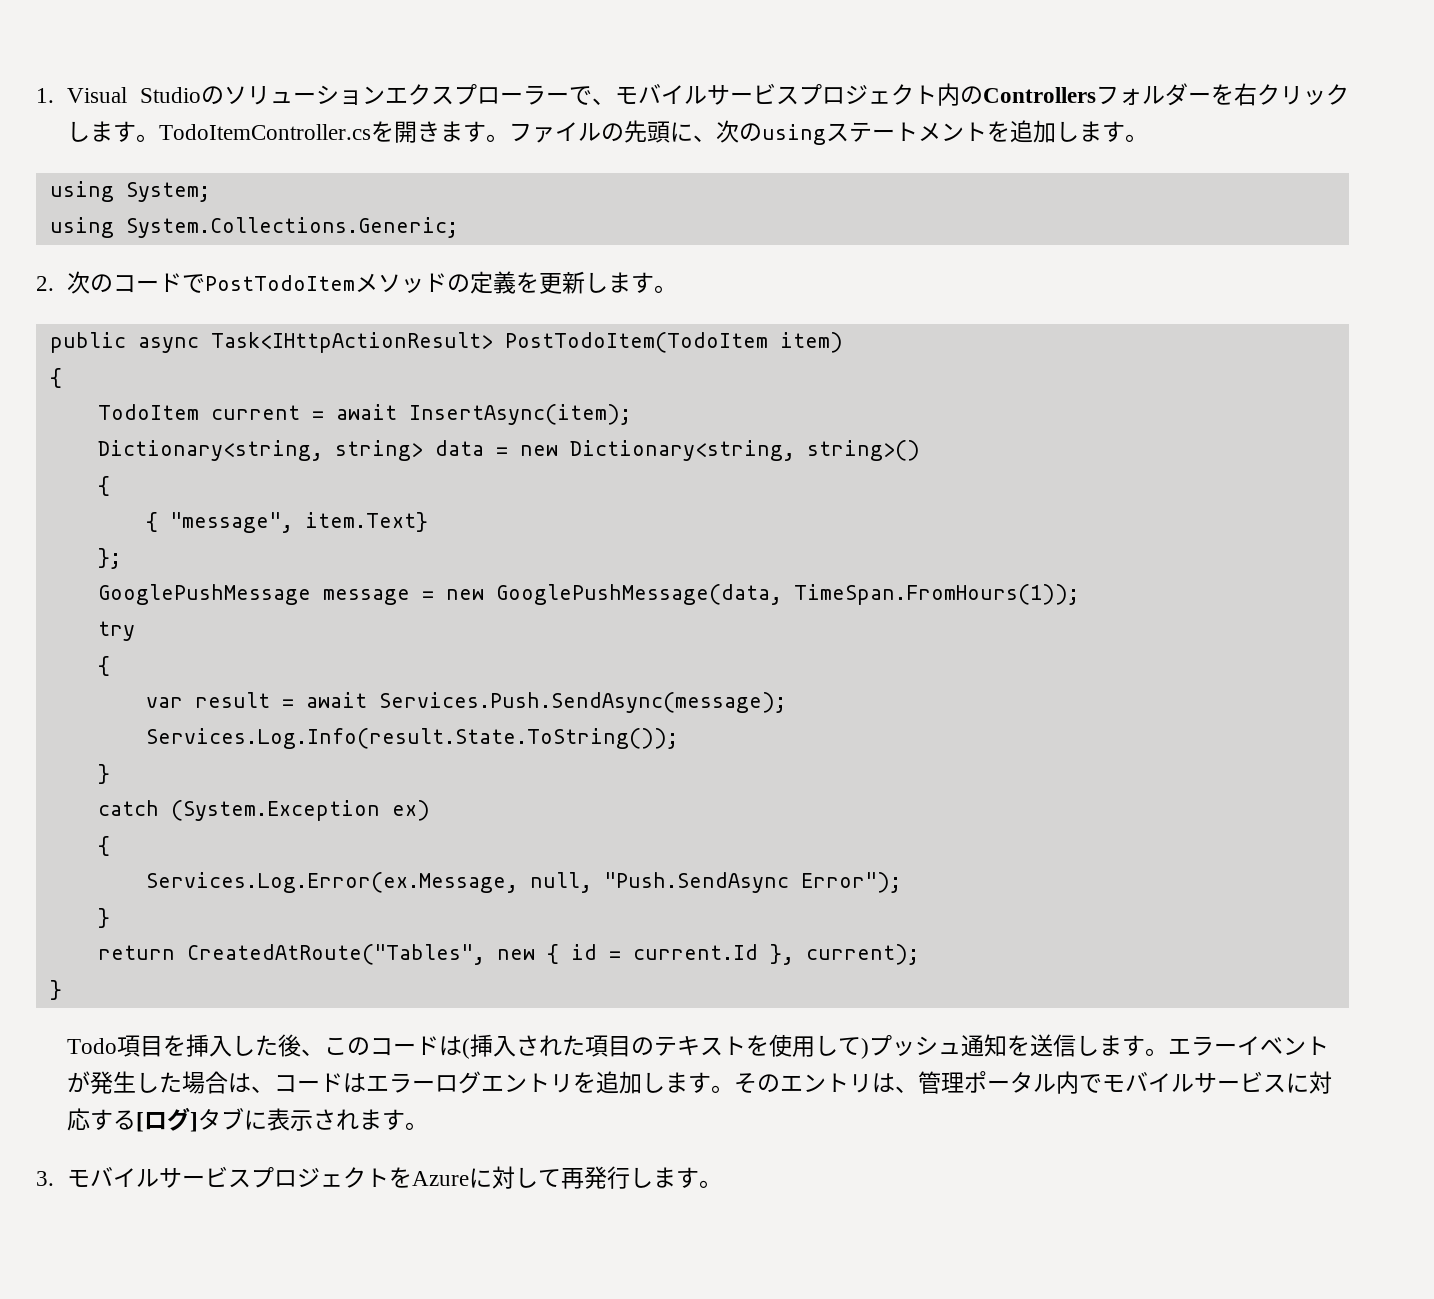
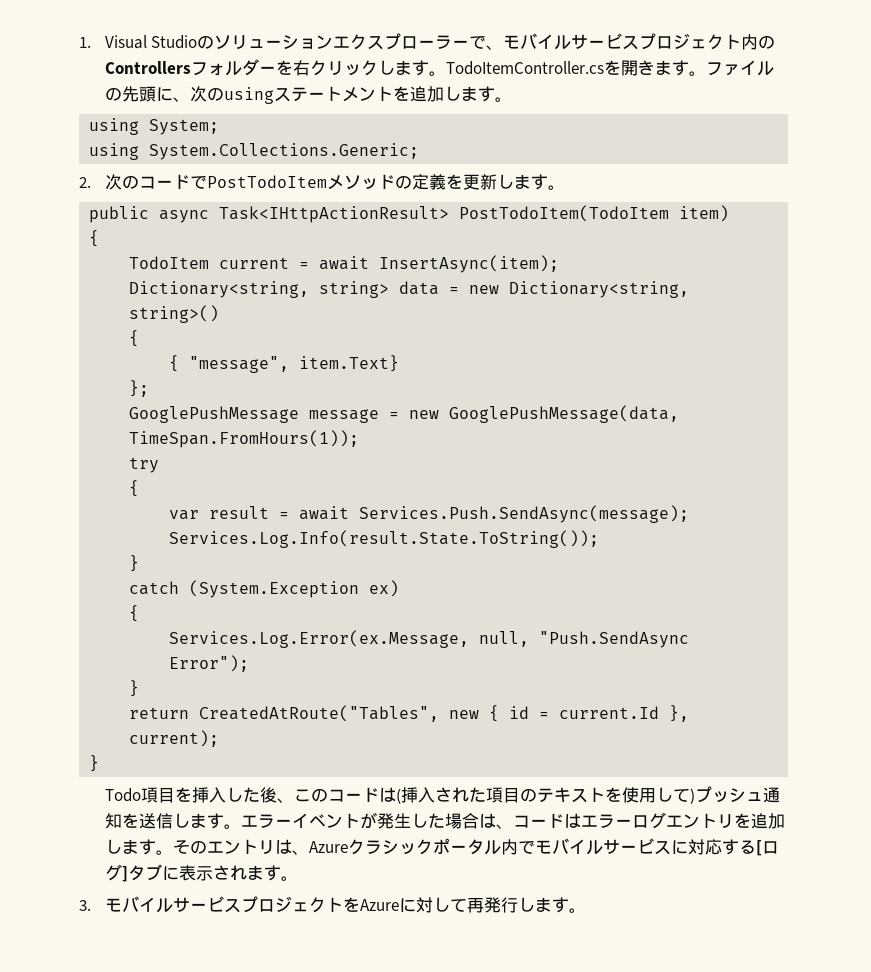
- そのエントリは、管理ポータル内でモバイルサービスに対応する[ログ]タブに表示されます。
+ そのエントリは、Azureクラシックポータル内でモバイルサービスに対応する[ログ]タブに表示されます。

